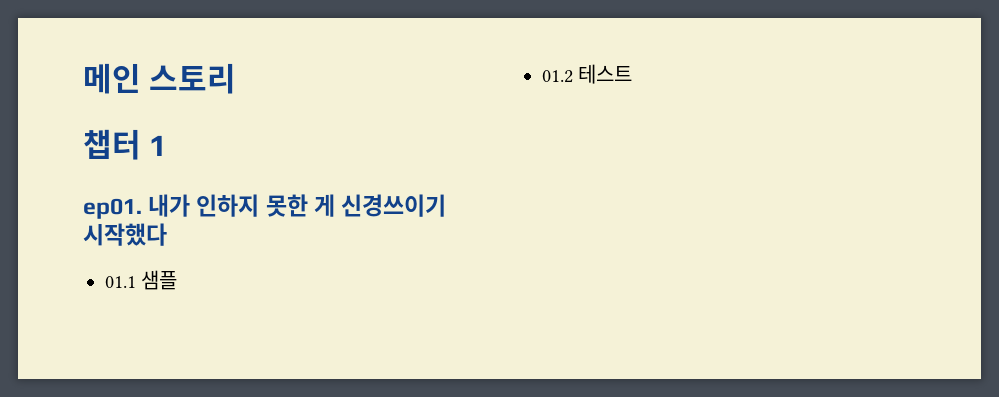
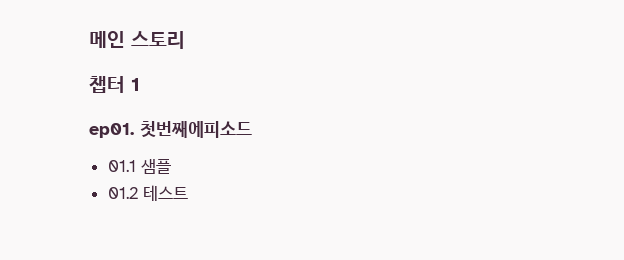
- 내가 인하지 못한 게 신경쓰이기 시작했다
+ 첫번째에피소드

